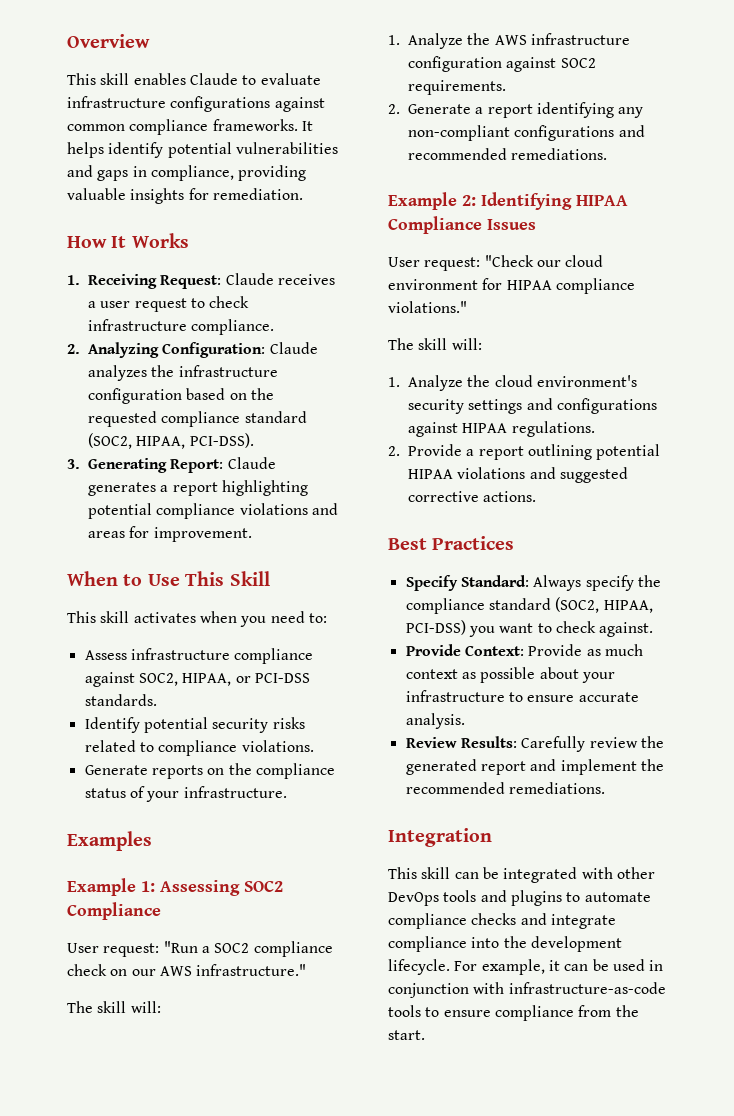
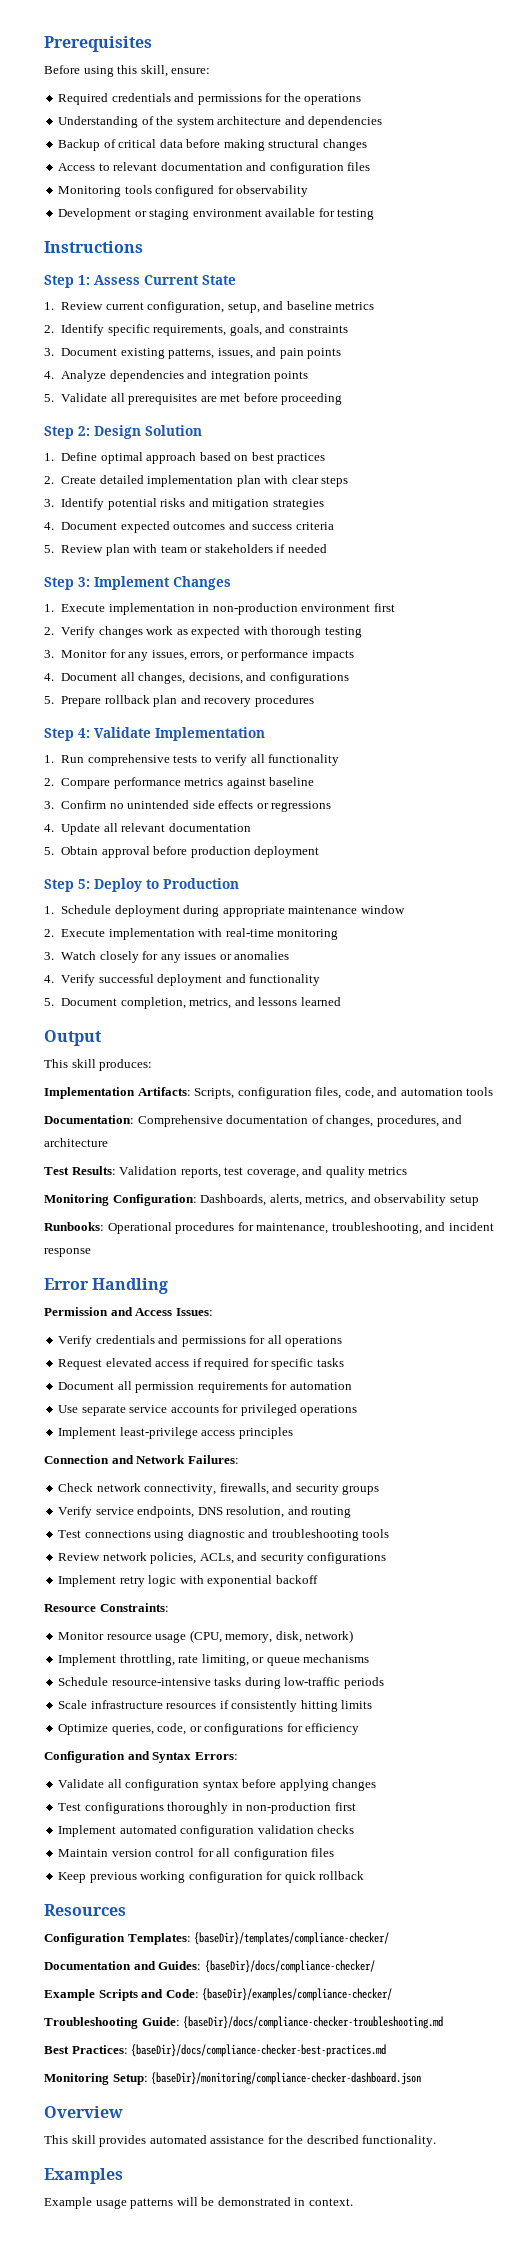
+ Prerequisites
+ Before using this skill, ensure:
+ Required credentials and permissions for the operations
+ Understanding of the system architecture and dependencies
+ Backup of critical data before making structural changes
+ Access to relevant documentation and configuration files
+ Monitoring tools configured for observability
+ Development or staging environment available for testing
+ Instructions
+ Step 1: Assess Current State
+ 1. Review current configuration, setup, and baseline metrics
+ 2. Identify specific requirements, goals, and constraints
+ 3. Document existing patterns, issues, and pain points
+ 4. Analyze dependencies and integration points
+ 5. Validate all prerequisites are met before proceeding
+ Step 2: Design Solution
+ 1. Define optimal approach based on best practices
+ 2. Create detailed implementation plan with clear steps
+ 3. Identify potential risks and mitigation strategies
+ 4. Document expected outcomes and success criteria
+ 5. Review plan with team or stakeholders if needed
+ Step 3: Implement Changes
+ 1. Execute implementation in non-production environment first
+ 2. Verify changes work as expected with thorough testing
+ 3. Monitor for any issues, errors, or performance impacts
+ 4. Document all changes, decisions, and configurations
+ 5. Prepare rollback plan and recovery procedures
+ Step 4: Validate Implementation
+ 1. Run comprehensive tests to verify all functionality
+ 2. Compare performance metrics against baseline
+ 3. Confirm no unintended side effects or regressions
+ 4. Update all relevant documentation
+ 5. Obtain approval before production deployment
+ Step 5: Deploy to Production
+ 1. Schedule deployment during appropriate maintenance window
+ 2. Execute implementation with real-time monitoring
+ 3. Watch closely for any issues or anomalies
+ 4. Verify successful deployment and functionality
+ 5. Document completion, metrics, and lessons learned
+ Output
+ This skill produces:
+ Implementation Artifacts: Scripts, configuration files, code, and automation tools
+ Documentation: Comprehensive documentation of changes, procedures, and architecture
+ Test Results: Validation reports, test coverage, and quality metrics
+ Monitoring Configuration: Dashboards, alerts, metrics, and observability setup
+ Runbooks: Operational procedures for maintenance, troubleshooting, and incident response
+ Error Handling
+ Permission and Access Issues:
+ Verify credentials and permissions for all operations
+ Request elevated access if required for specific tasks
+ Document all permission requirements for automation
+ Use separate service accounts for privileged operations
+ Implement least-privilege access principles
+ Connection and Network Failures:
+ Check network connectivity, firewalls, and security groups
+ Verify service endpoints, DNS resolution, and routing
+ Test connections using diagnostic and troubleshooting tools
+ Review network policies, ACLs, and security configurations
+ Implement retry logic with exponential backoff
+ Resource Constraints:
+ Monitor resource usage (CPU, memory, disk, network)
+ Implement throttling, rate limiting, or queue mechanisms
+ Schedule resource-intensive tasks during low-traffic periods
+ Scale infrastructure resources if consistently hitting limits
+ Optimize queries, code, or configurations for efficiency
+ Configuration and Syntax Errors:
+ Validate all configuration syntax before applying changes
+ Test configurations thoroughly in non-production first
+ Implement automated configuration validation checks
+ Maintain version control for all configuration files
+ Keep previous working configuration for quick rollback
+ Resources
+ Configuration Templates: {baseDir}/templates/compliance-checker/
+ Documentation and Guides: {baseDir}/docs/compliance-checker/
+ Example Scripts and Code: {baseDir}/examples/compliance-checker/
+ Troubleshooting Guide: {baseDir}/docs/compliance-checker-troubleshooting.md
+ Best Practices: {baseDir}/docs/compliance-checker-best-practices.md
+ Monitoring Setup: {baseDir}/monitoring/compliance-checker-dashboard.json
  Overview
- This skill enables Claude to evaluate infrastructure configurations against common compliance frameworks. It helps identify potential vulnerabilities and gaps in compliance, providing valuable insights for remediation.
- How It Works
- 1. Receiving Request: Claude receives a user request to check infrastructure compliance.
- 2. Analyzing Configuration: Claude analyzes the infrastructure configuration based on the requested compliance standard (SOC2, HIPAA, PCI-DSS).
- 3. Generating Report: Claude generates a report highlighting potential compliance violations and areas for improvement.
- When to Use This Skill
- This skill activates when you need to:
- Assess infrastructure compliance against SOC2, HIPAA, or PCI-DSS standards.
- Identify potential security risks related to compliance violations.
- Generate reports on the compliance status of your infrastructure.
+ This skill provides automated assistance for the described functionality.
  Examples
- Example 1: Assessing SOC2 Compliance
- User request: "Run a SOC2 compliance check on our AWS infrastructure."
- The skill will:
- 1. Analyze the AWS infrastructure configuration against SOC2 requirements.
- 2. Generate a report identifying any non-compliant configurations and recommended remediations.
- Example 2: Identifying HIPAA Compliance Issues
- User request: "Check our cloud environment for HIPAA compliance violations."
- The skill will:
- 1. Analyze the cloud environment's security settings and configurations against HIPAA regulations.
- 2. Provide a report outlining potential HIPAA violations and suggested corrective actions.
- Best Practices
- Specify Standard: Always specify the compliance standard (SOC2, HIPAA, PCI-DSS) you want to check against.
- Provide Context: Provide as much context as possible about your infrastructure to ensure accurate analysis.
- Review Results: Carefully review the generated report and implement the recommended remediations.
- Integration
- This skill can be integrated with other DevOps tools and plugins to automate compliance checks and integrate compliance into the development lifecycle. For example, it can be used in conjunction with infrastructure-as-code tools to ensure compliance from the start.
+ Example usage patterns will be demonstrated in context.

